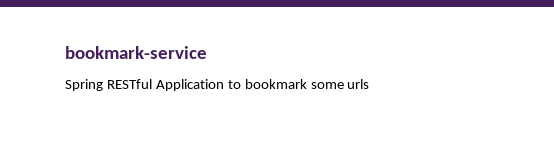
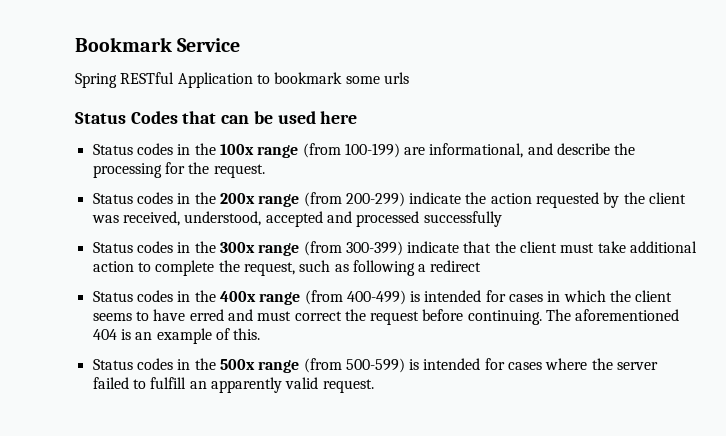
- bookmark-service
+ Bookmark Service
+ Status Codes that can be used here
+ Status codes in the 100x range (from 100-199) are informational, and describe the processing for the request.
+ Status codes in the 200x range (from 200-299) indicate the action requested by the client was received, understood, accepted and processed successfully
+ Status codes in the 300x range (from 300-399) indicate that the client must take additional action to complete the request, such as following a redirect
+ Status codes in the 400x range (from 400-499) is intended for cases in which the client seems to have erred and must correct the request before continuing. The aforementioned 404 is an example of this.
+ Status codes in the 500x range (from 500-599) is intended for cases where the server failed to fulfill an apparently valid request.

